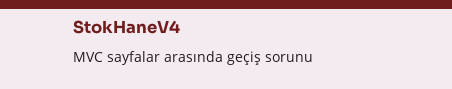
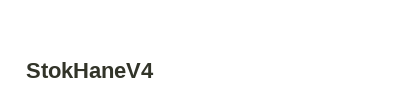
- MVC sayfalar arasında geçiş sorunu

